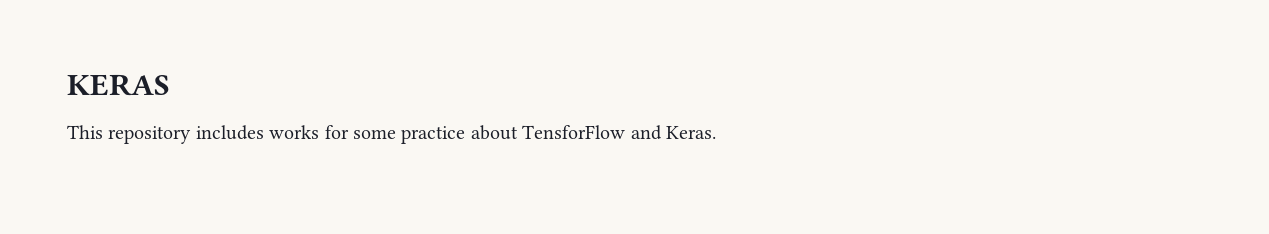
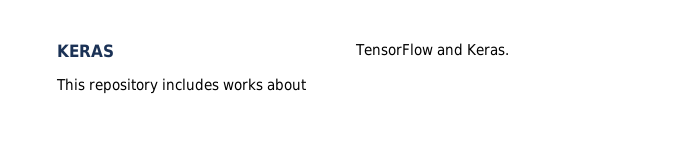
- This repository includes works for some practice about TensforFlow and Keras.
+ This repository includes works about TensorFlow and Keras.

